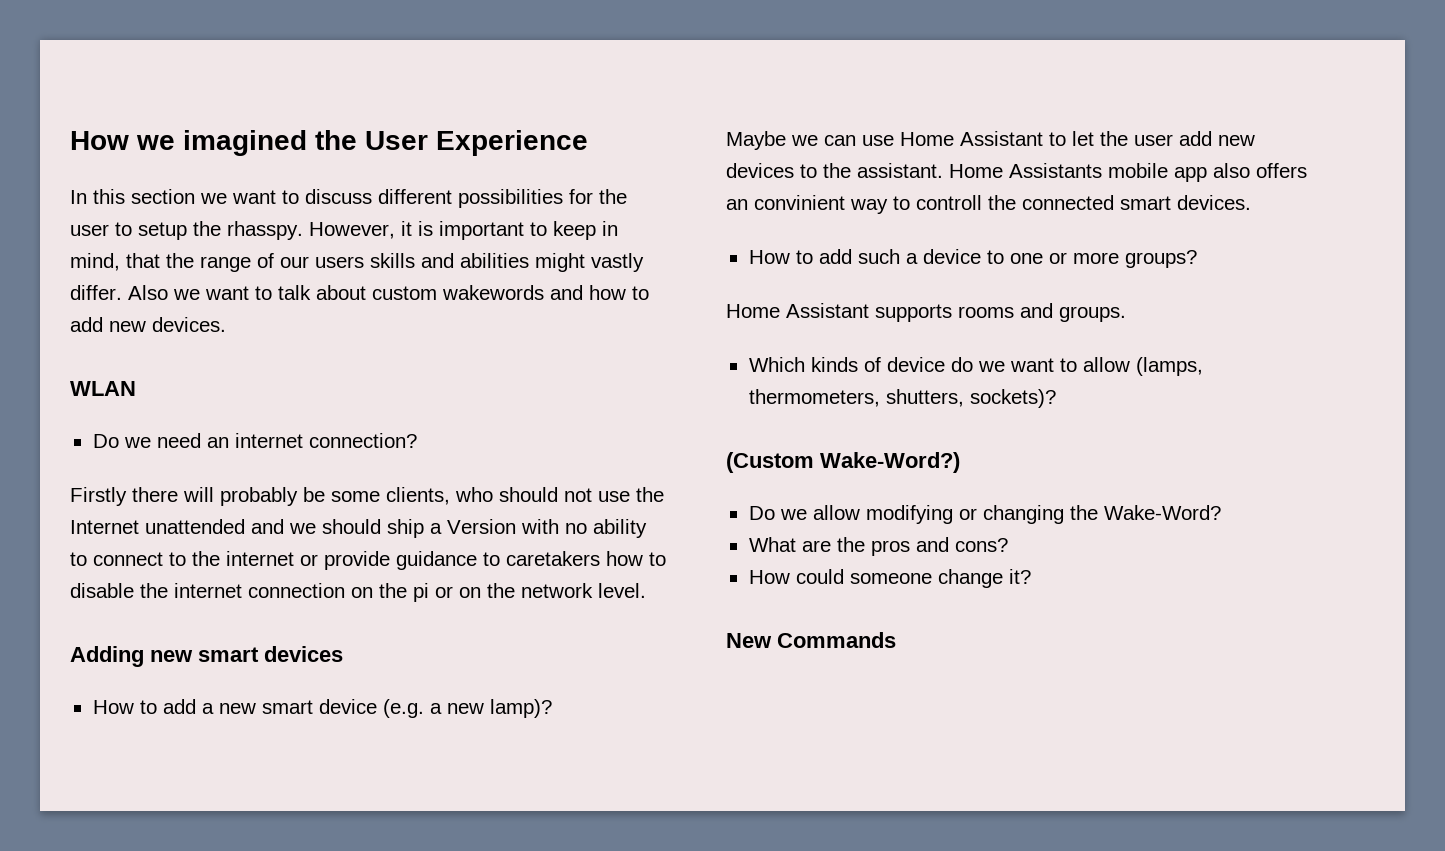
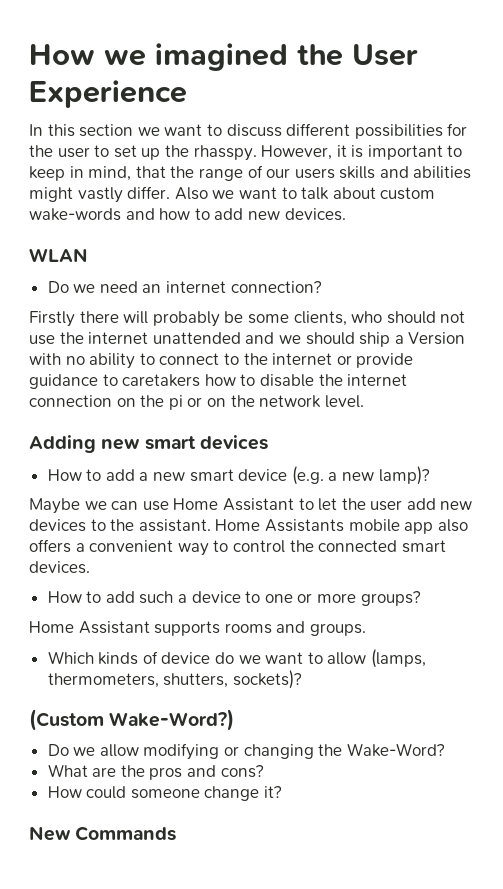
- In this section we want to discuss different possibilities for the user to setup the rhasspy.
+ In this section we want to discuss different possibilities for the user to set up the rhasspy.
- Also we want to talk about custom wakewords and how to add new devices.
+ Also we want to talk about custom wake-words and how to add new devices.
- Firstly there will probably be some clients, who should not use the Internet unattended and we should ship a Version with no ability to connect to the internet or provide guidance to caretakers how to disable the internet connection on the pi or on the network level.
+ Firstly there will probably be some clients, who should not use the internet unattended and we should ship a Version with no ability to connect to the internet or provide guidance to caretakers how to disable the internet connection on the pi or on the network level.
- Home Assistants mobile app also offers an convinient way to controll the connected smart devices.
+ Home Assistants mobile app also offers a convenient way to control the connected smart devices.

